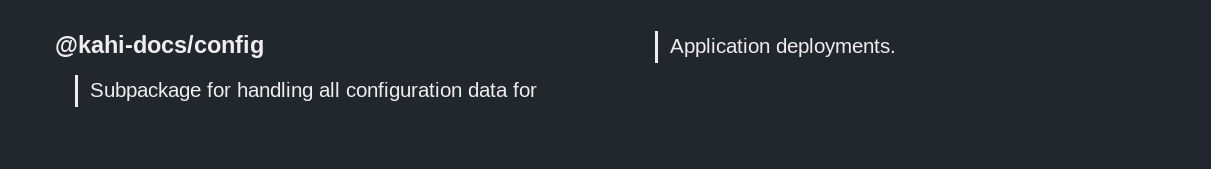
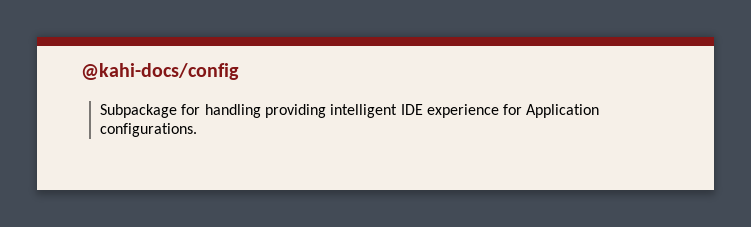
- Subpackage for handling all configuration data for Application deployments.
+ Subpackage for handling providing intelligent IDE experience for Application configurations.

